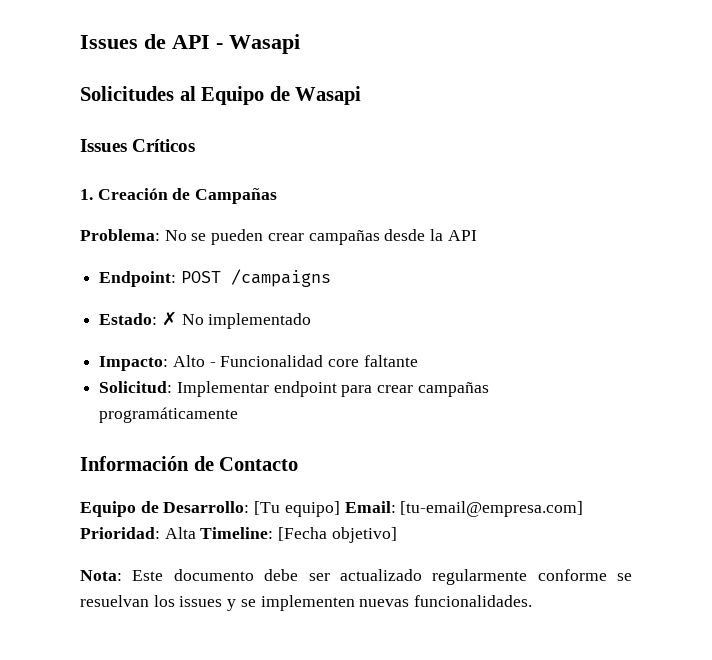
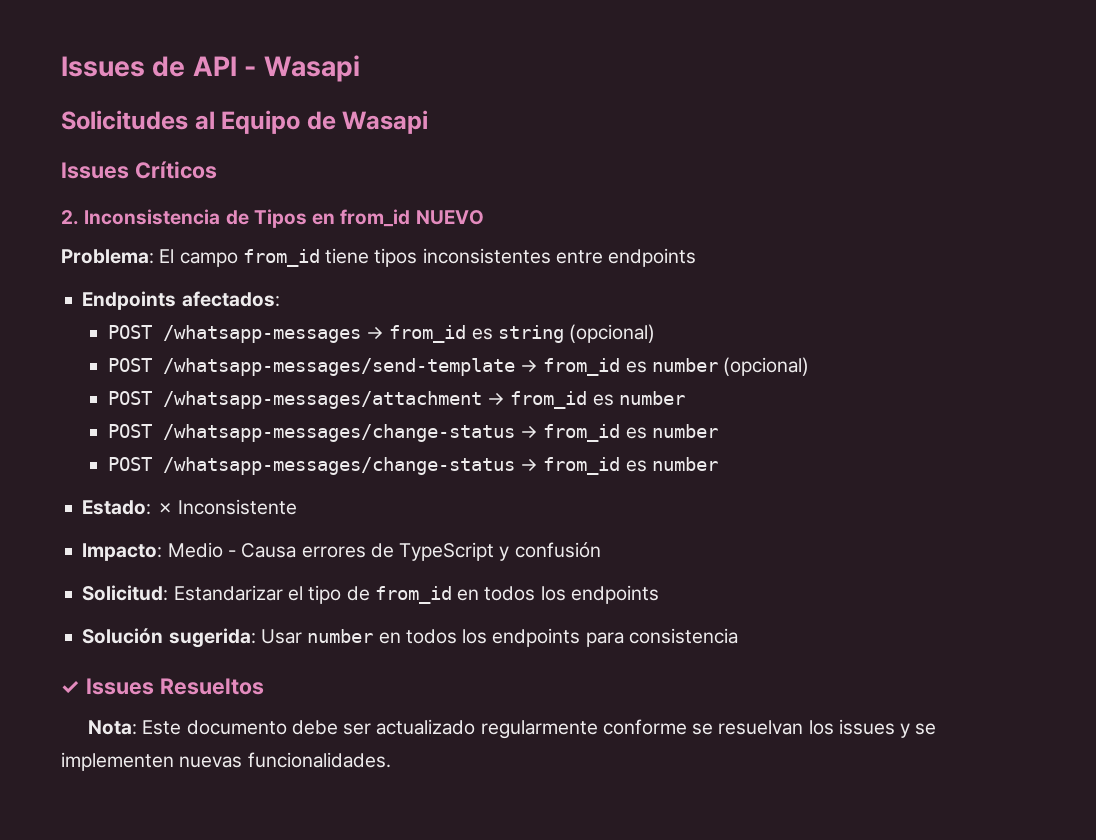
- 1. Creación de Campañas
- Problema: No se pueden crear campañas desde la API
- Endpoint: POST /campaigns
+ 2. Inconsistencia de Tipos en from_id NUEVO
+ Problema: El campo from_id tiene tipos inconsistentes entre endpoints
+ Endpoints afectados:
+ POST /whatsapp-messages → from_id es string (opcional)
+ POST /whatsapp-messages/send-template → from_id es number (opcional)
+ POST /whatsapp-messages/attachment → from_id es number
+ POST /whatsapp-messages/change-status → from_id es number
+ POST /whatsapp-messages/change-status → from_id es number
- Estado: ✗ No implementado
+ Estado: ✗ Inconsistente
- Impacto: Alto - Funcionalidad core faltante
- Solicitud: Implementar endpoint para crear campañas programáticamente
- Información de Contacto
- Equipo de Desarrollo: [Tu equipo] Email: [tu-email@empresa.com] Prioridad: Alta Timeline: [Fecha objetivo]
+ Impacto: Medio - Causa errores de TypeScript y confusión
+ Solicitud: Estandarizar el tipo de from_id en todos los endpoints
+ Solución sugerida: Usar number en todos los endpoints para consistencia
+ ✓ Issues Resueltos

